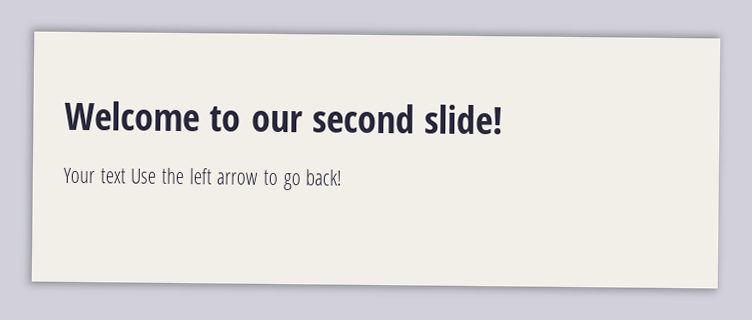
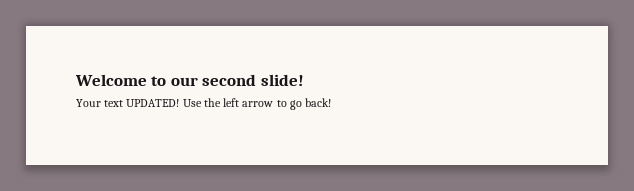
- Your text Use the left arrow to go back!
+ Your text UPDATED! Use the left arrow to go back!

